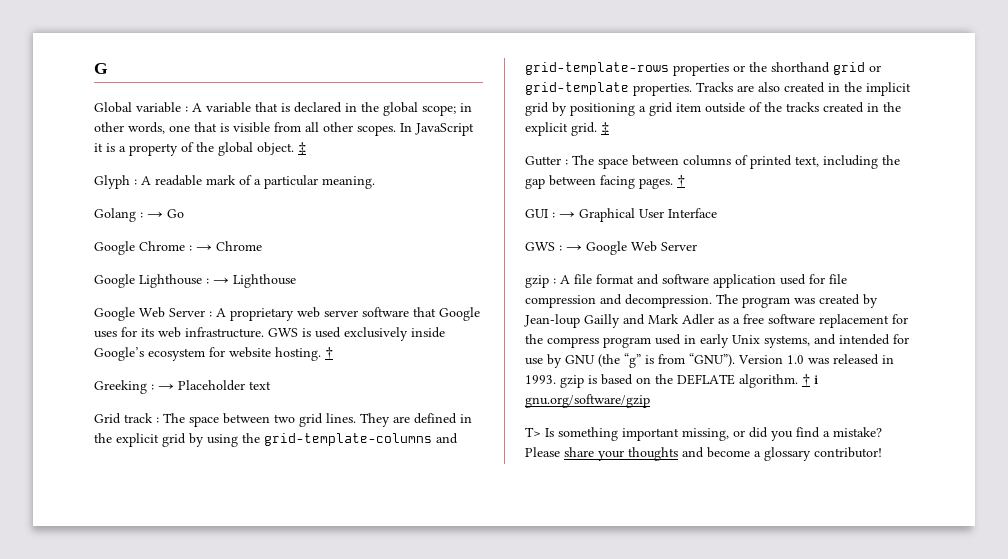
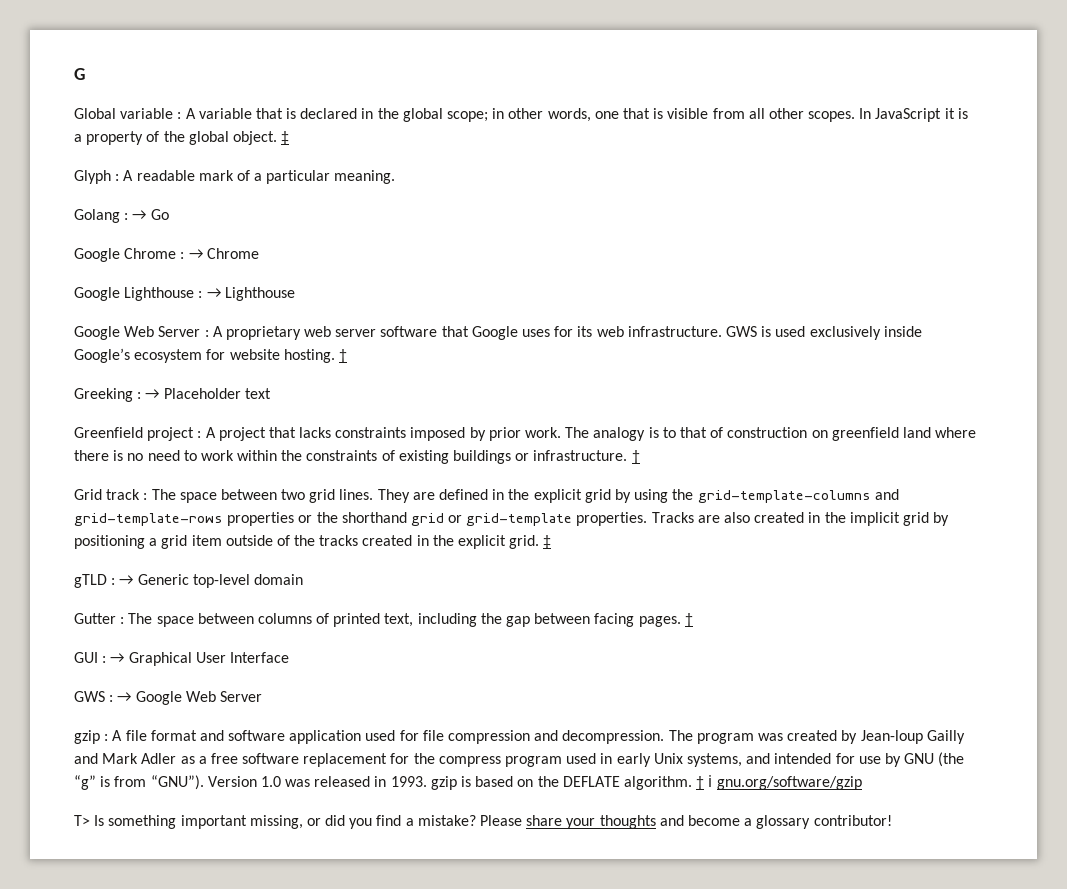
+ Greenfield project : A project that lacks constraints imposed by prior work. The analogy is to that of construction on greenfield land where there is no need to work within the constraints of existing buildings or infrastructure. †
+ gTLD : → Generic top-level domain

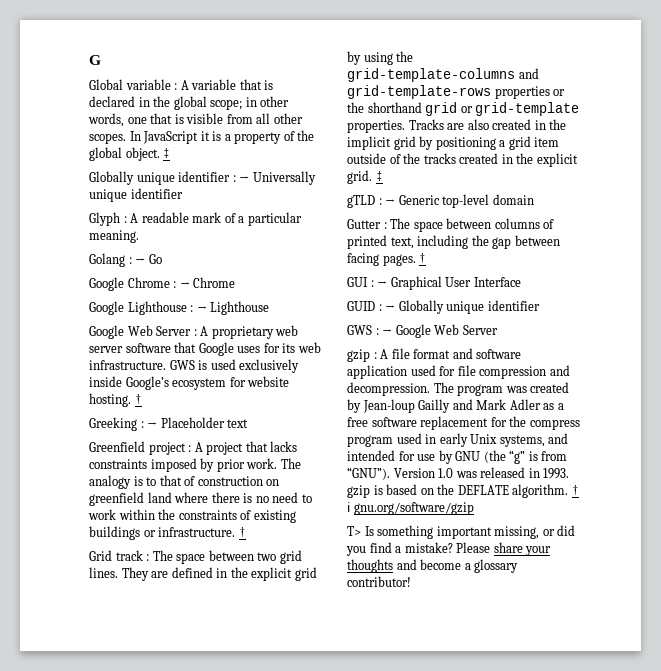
+ Globally unique identifier : → Universally unique identifier
+ GUID : → Globally unique identifier

